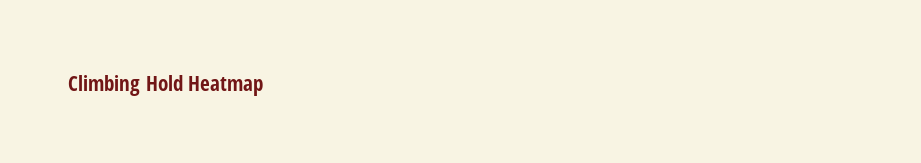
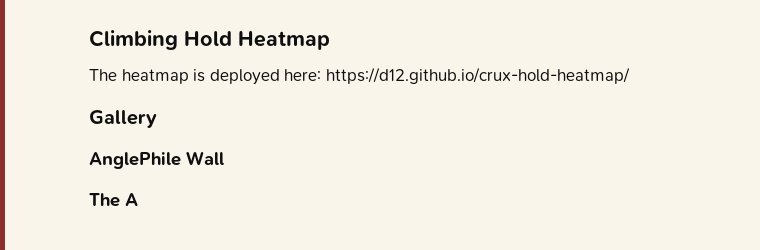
+ The heatmap is deployed here: https://d12.github.io/crux-hold-heatmap/
+ Gallery
+ AnglePhile Wall
+ The A

